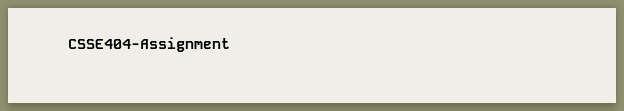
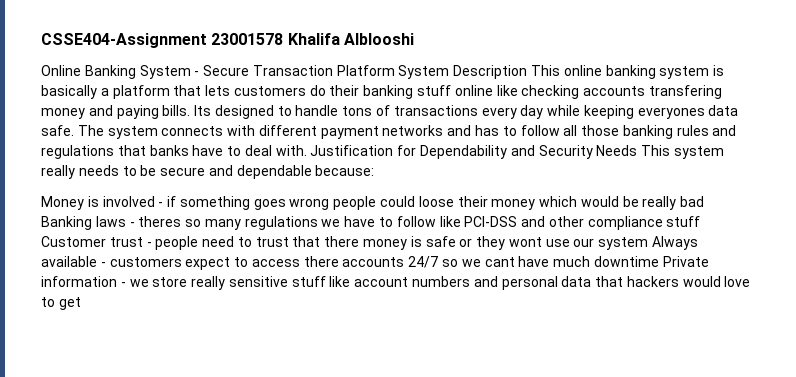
- CSSE404-Assignment
+ CSSE404-Assignment 23001578 Khalifa Alblooshi
+ Online Banking System - Secure Transaction Platform System Description This online banking system is basically a platform that lets customers do their banking stuff online like checking accounts transfering money and paying bills. Its designed to handle tons of transactions every day while keeping everyones data safe. The system connects with different payment networks and has to follow all those banking rules and regulations that banks have to deal with. Justification for Dependability and Security Needs This system really needs to be secure and dependable because:
+ Money is involved - if something goes wrong people could loose their money which would be really bad Banking laws - theres so many regulations we have to follow like PCI-DSS and other compliance stuff Customer trust - people need to trust that there money is safe or they wont use our system Always available - customers expect to access there accounts 24/7 so we cant have much downtime Private information - we store really sensitive stuff like account numbers and personal data that hackers would love to get

